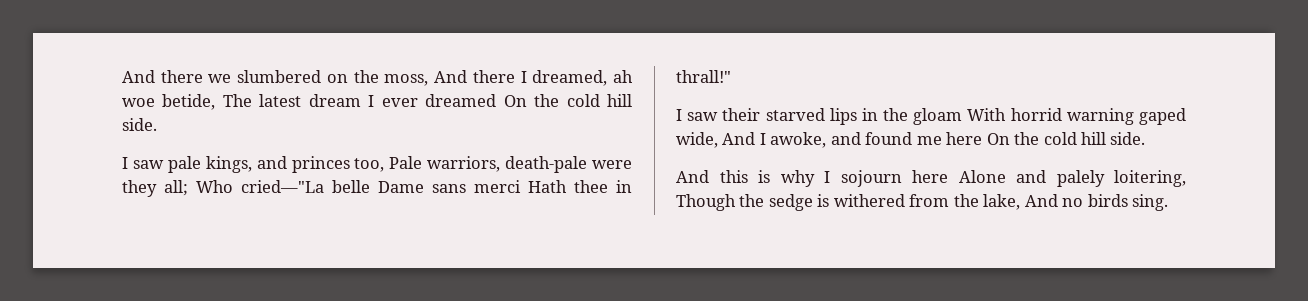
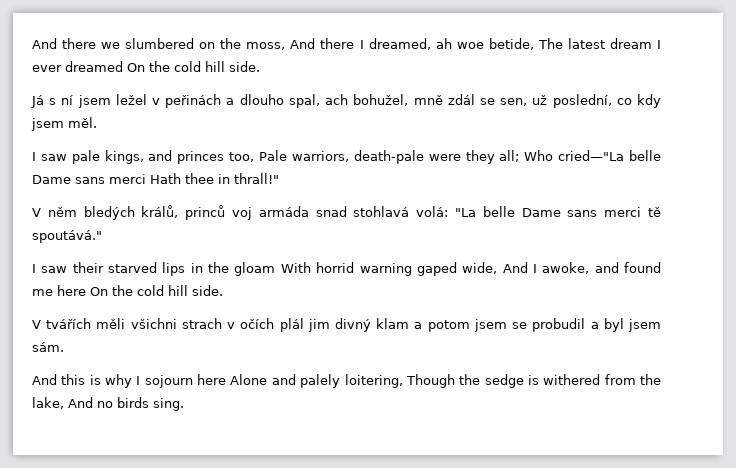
+ Já s ní jsem ležel v peřinách a dlouho spal, ach bohužel, mně zdál se sen, už poslední, co kdy jsem měl.
+ V něm bledých králů, princů voj armáda snad stohlavá volá: "La belle Dame sans merci tě spoutává."
+ V tvářích měli všichni strach v očích plál jim divný klam a potom jsem se probudil a byl jsem sám.

